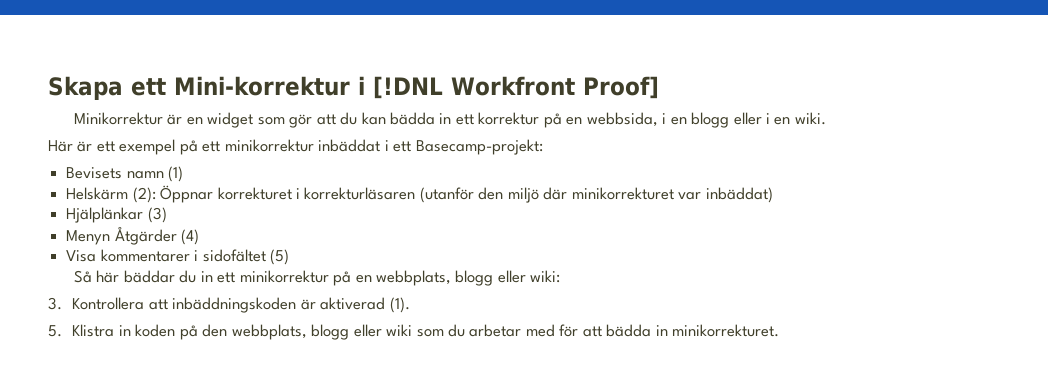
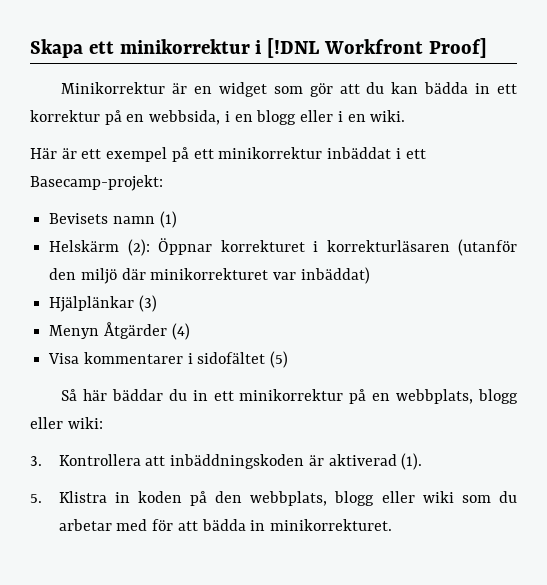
- Skapa ett Mini-korrektur i [!DNL Workfront Proof]
+ Skapa ett minikorrektur i [!DNL Workfront Proof]

